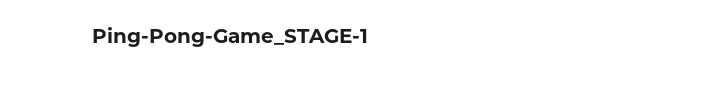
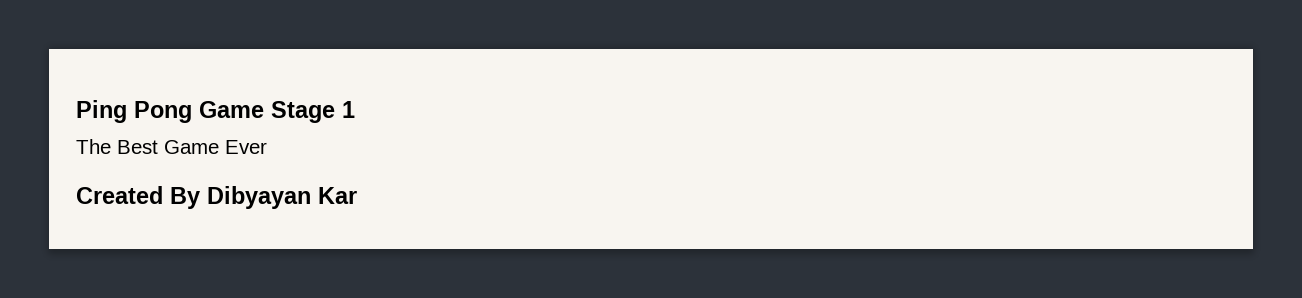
- Ping-Pong-Game_STAGE-1
+ Ping Pong Game Stage 1
+ The Best Game Ever
+ Created By Dibyayan Kar

